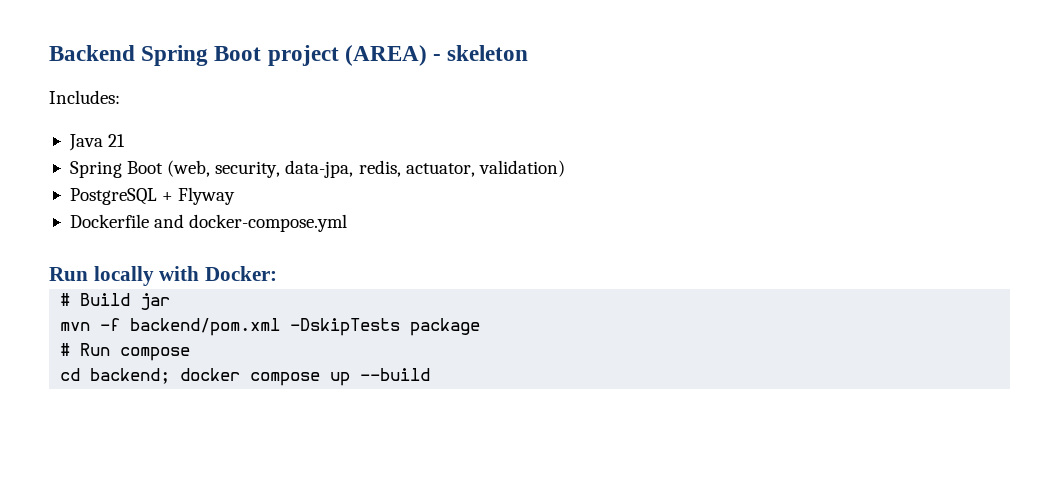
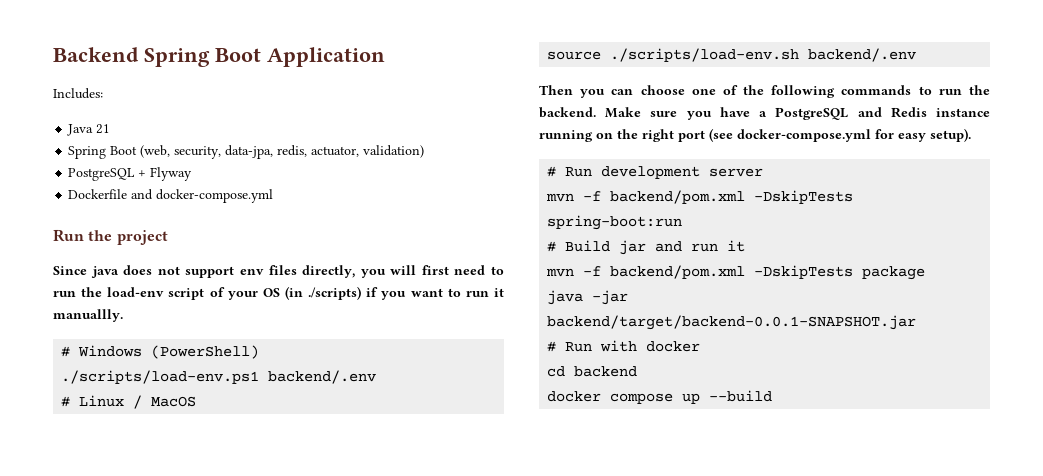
- Backend Spring Boot project (AREA) - skeleton
+ Backend Spring Boot Application
- Run locally with Docker:
+ Run the project
+ Since java does not support env files directly, you will first need to run the load-env script of your OS (in ./scripts) if you want to run it manuallly.
+ # Windows (PowerShell)
+ ./scripts/load-env.ps1 backend/.env
+ # Linux / MacOS
+ source ./scripts/load-env.sh backend/.env
+ Then you can choose one of the following commands to run the backend. Make sure you have a PostgreSQL and Redis instance running on the right port (see docker-compose.yml for easy setup).
+ # Run development server
+ mvn -f backend/pom.xml -DskipTests spring-boot:run
- # Build jar
+ # Build jar and run it
- # Run compose
+ java -jar backend/target/backend-0.0.1-SNAPSHOT.jar
+ # Run with docker
- cd backend; docker compose up --build
+ cd backend
+ docker compose up --build

